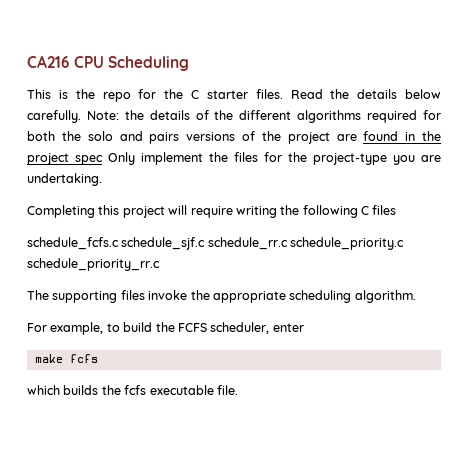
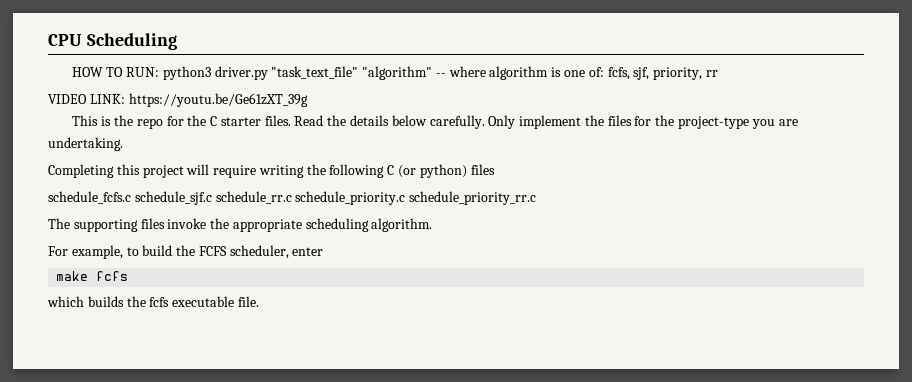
- CA216 CPU Scheduling
+ CPU Scheduling
+ HOW TO RUN: python3 driver.py "task_text_file" "algorithm" -- where algorithm is one of: fcfs, sjf, priority, rr
+ VIDEO LINK: https://youtu.be/Ge61zXT_39g
- Note: the details of the different algorithms required for both the solo and pairs versions of the project are found in the project spec Only implement the files for the project-type you are undertaking.
+ Only implement the files for the project-type you are undertaking.
- Completing this project will require writing the following C files
+ Completing this project will require writing the following C (or python) files

